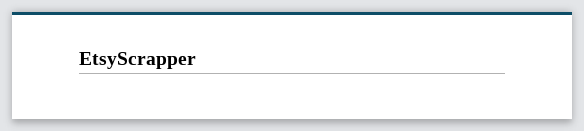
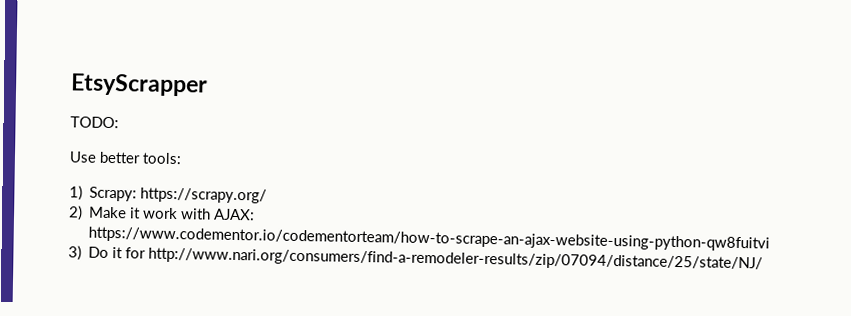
+ TODO:
+ Use better tools:
+ 1) Scrapy: https://scrapy.org/
+ 2) Make it work with AJAX: https://www.codementor.io/codementorteam/how-to-scrape-an-ajax-website-using-python-qw8fuitvi
+ 3) Do it for http://www.nari.org/consumers/find-a-remodeler-results/zip/07094/distance/25/state/NJ/

